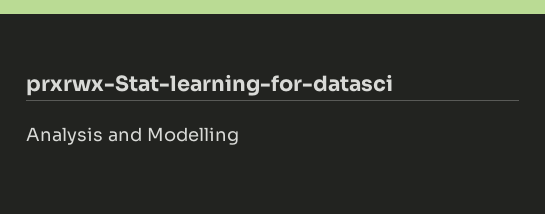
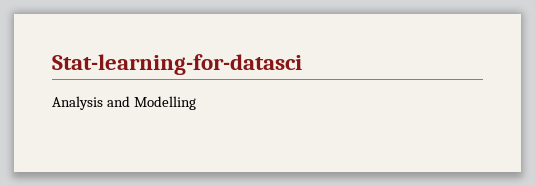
- prxrwx-Stat-learning-for-datasci
+ Stat-learning-for-datasci

